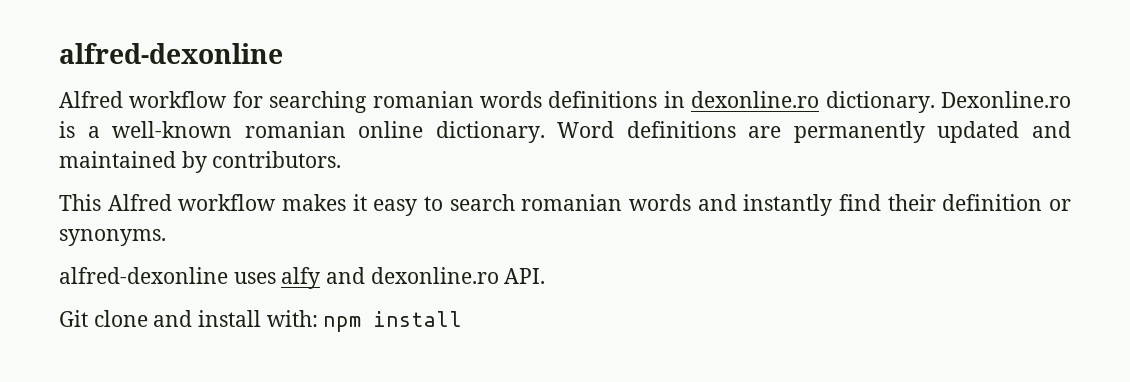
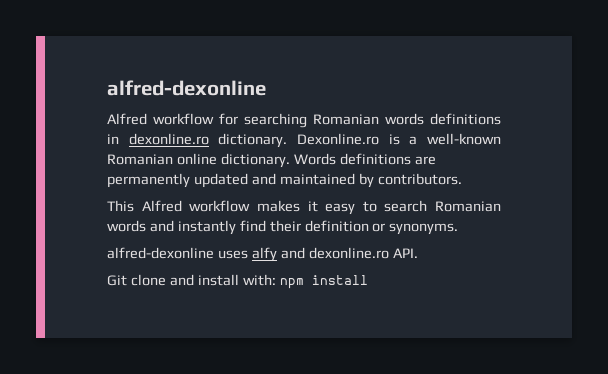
- Alfred workflow for searching romanian words definitions in dexonline.ro dictionary.
+ Alfred workflow for searching Romanian words definitions in dexonline.ro dictionary.
- Dexonline.ro is a well-known romanian online dictionary.
+ Dexonline.ro is a well-known Romanian online dictionary.
- Word definitions are permanently updated and maintained by contributors.
+ Words definitions are permanently updated and maintained by contributors.
- This Alfred workflow makes it easy to search romanian words and instantly find their definition or synonyms.
+ This Alfred workflow makes it easy to search Romanian words and instantly find their definition or synonyms.

